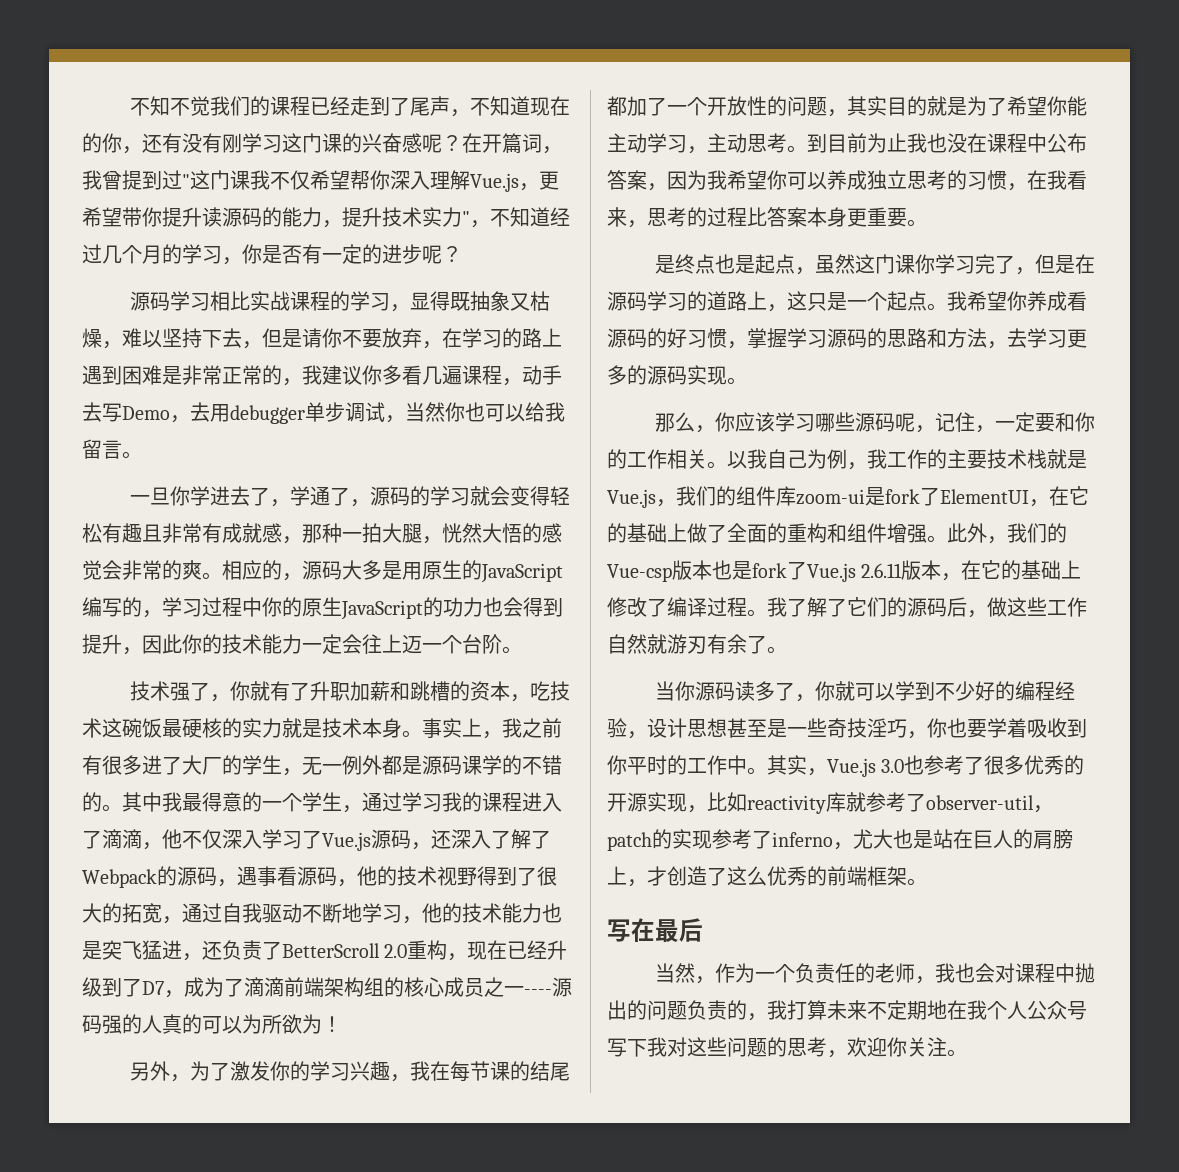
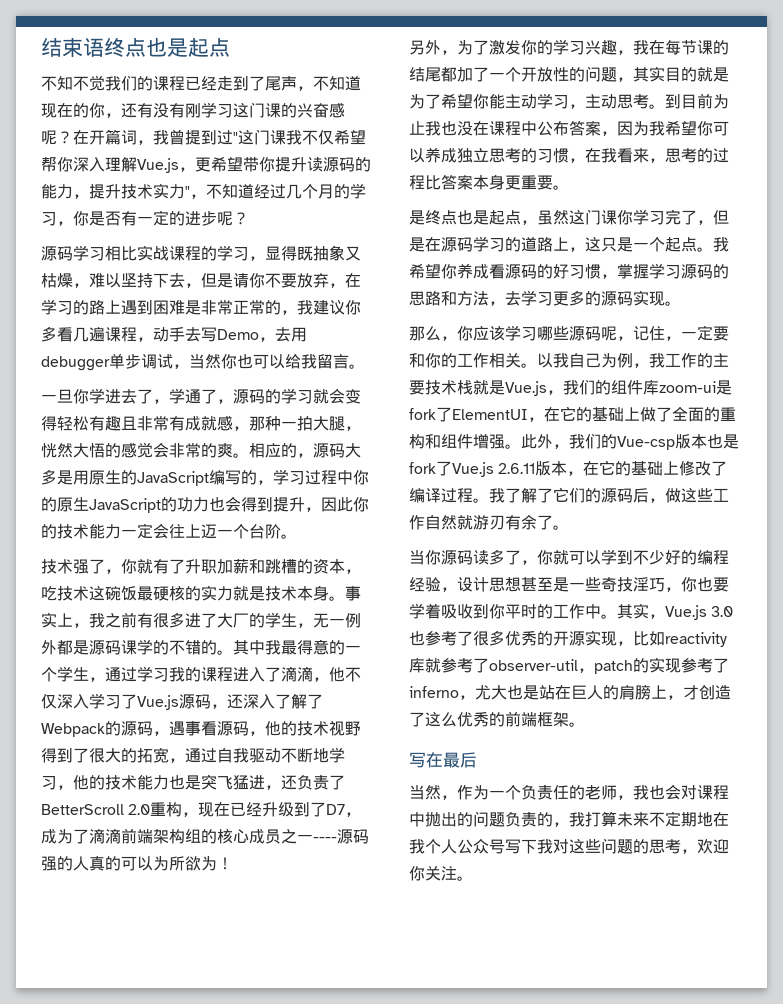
+ 结束语终点也是起点

